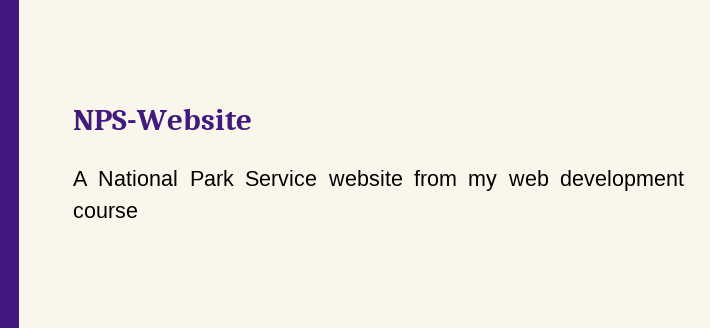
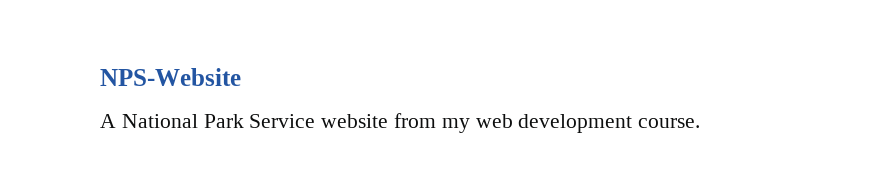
- A National Park Service website from my web development course
+ A National Park Service website from my web development course.

